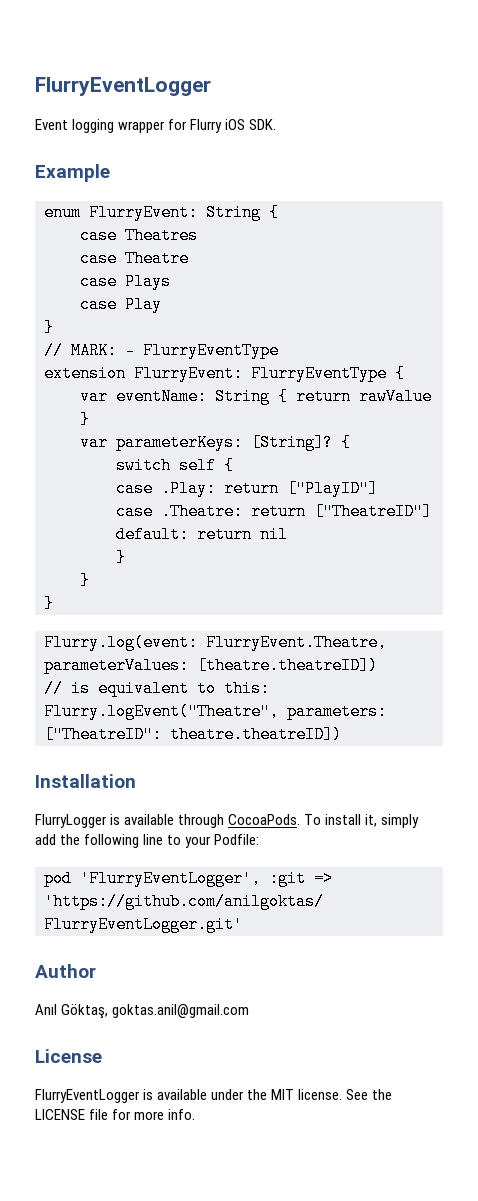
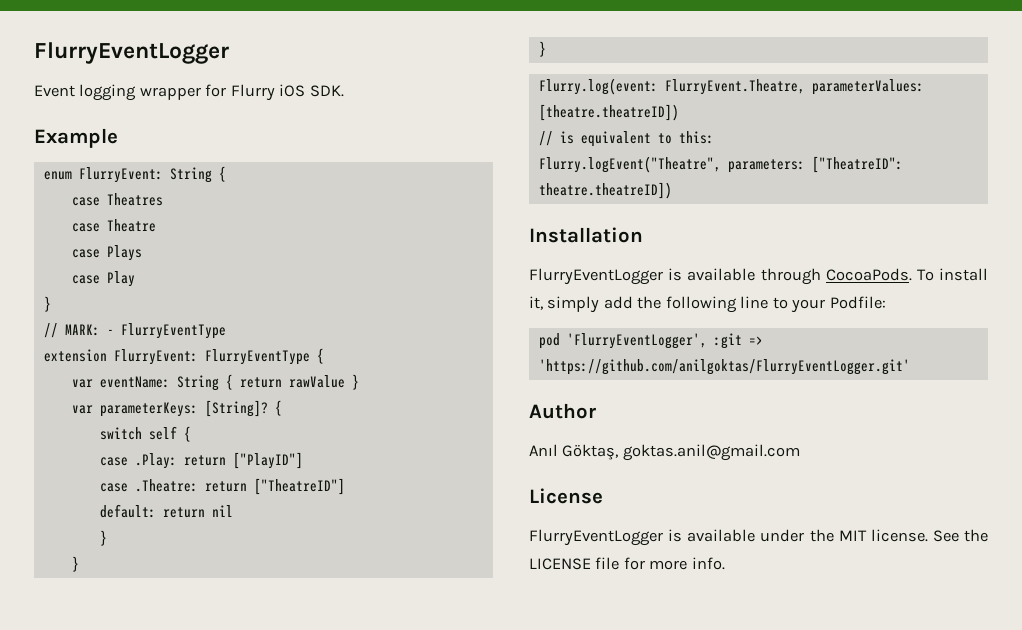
- FlurryLogger is available through CocoaPods.
+ FlurryEventLogger is available through CocoaPods.

